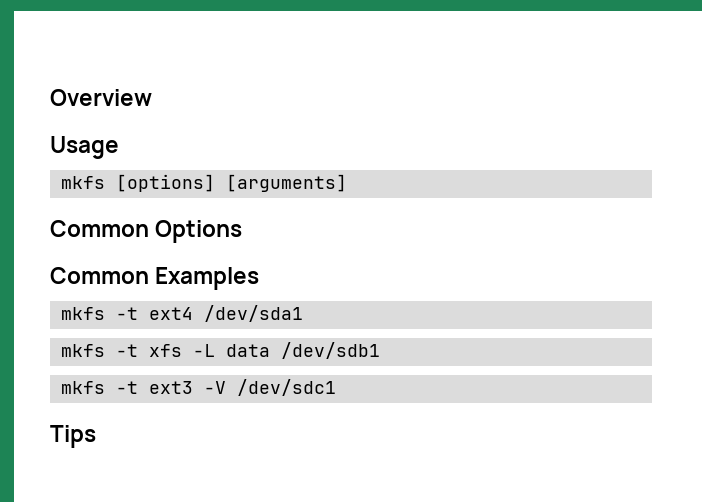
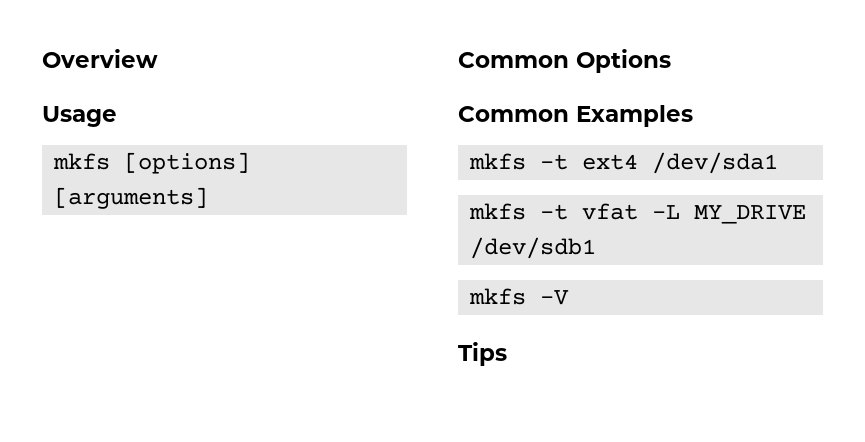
- mkfs -t xfs -L data /dev/sdb1
+ mkfs -t vfat -L MY_DRIVE /dev/sdb1
- mkfs -t ext3 -V /dev/sdc1
+ mkfs -V

